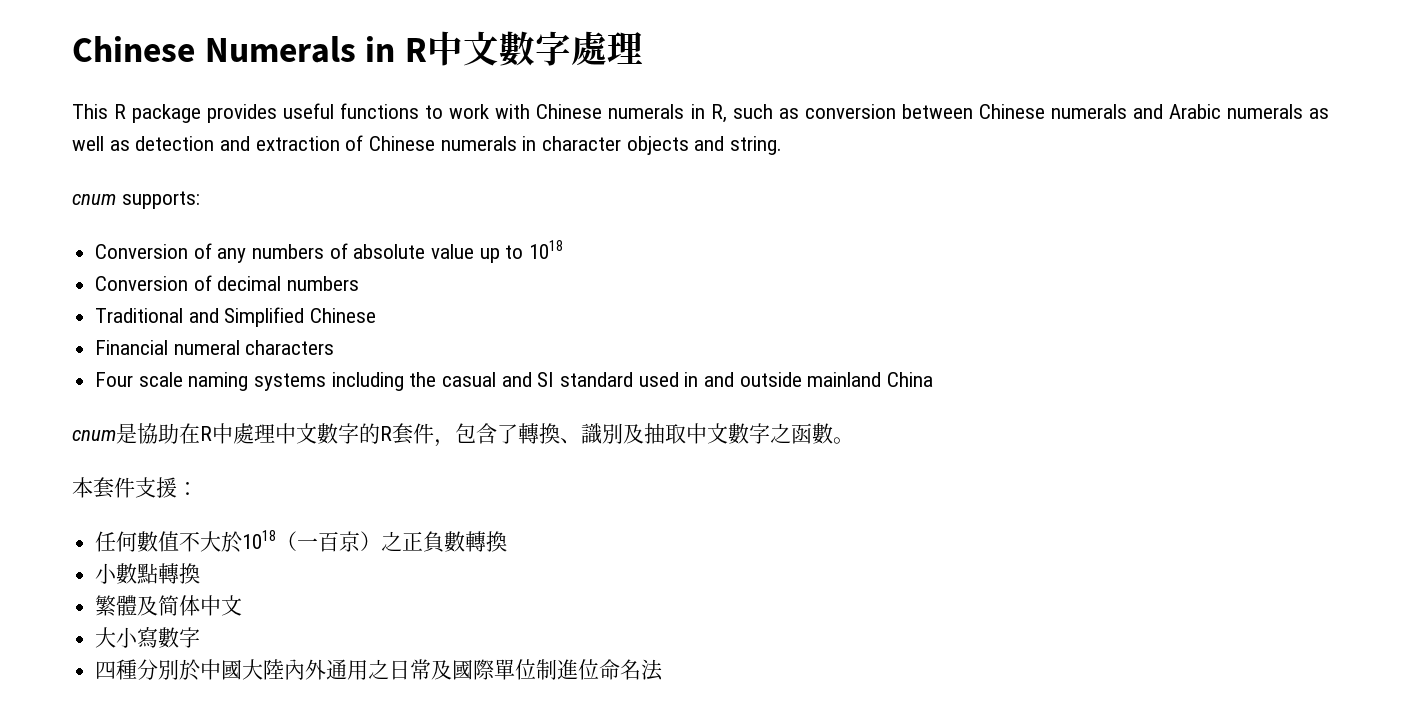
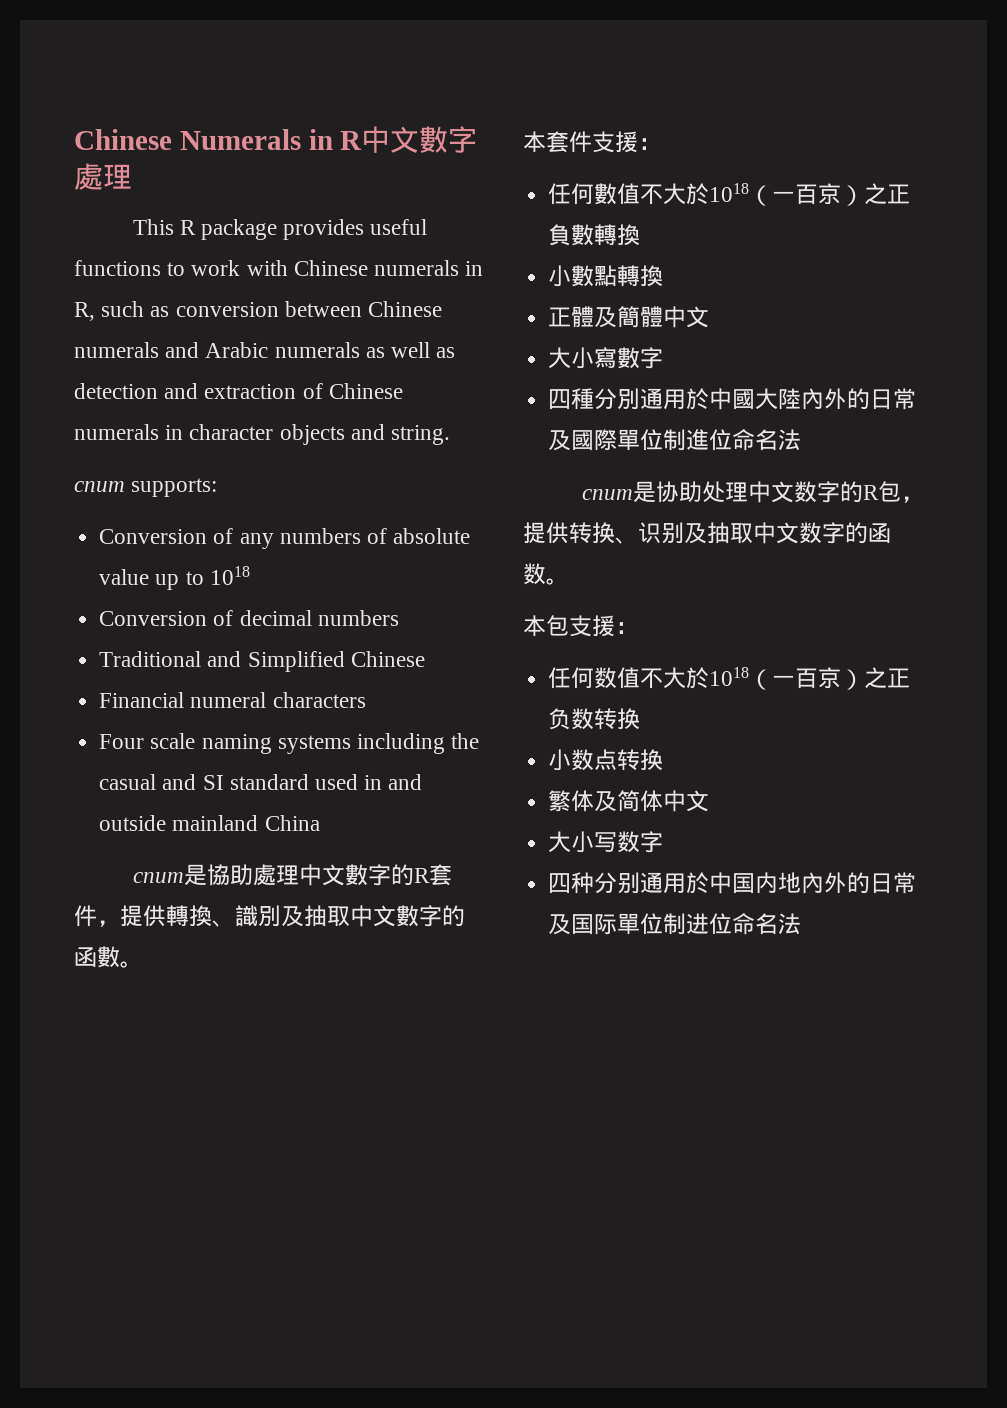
- cnum是協助在R中處理中文數字的R套件，包含了轉換、識別及抽取中文數字之函數。
+ cnum是協助處理中文數字的R套件，提供轉換、識別及抽取中文數字的函數。
- 繁體及简体中文
+ 正體及簡體中文
- 四種分別於中國大陸內外通用之日常及國際單位制進位命名法
+ 四種分別通用於中國大陸內外的日常及國際單位制進位命名法
+ cnum是协助处理中文数字的R包，提供转换、识别及抽取中文数字的函数。
+ 本包支援：
+ 任何数值不大於1018（一百京）之正负数转换
+ 小数点转换
+ 繁体及简体中文
+ 大小写数字
+ 四种分别通用於中国内地內外的日常及国际單位制进位命名法

